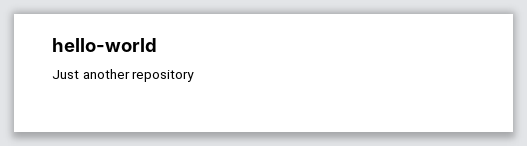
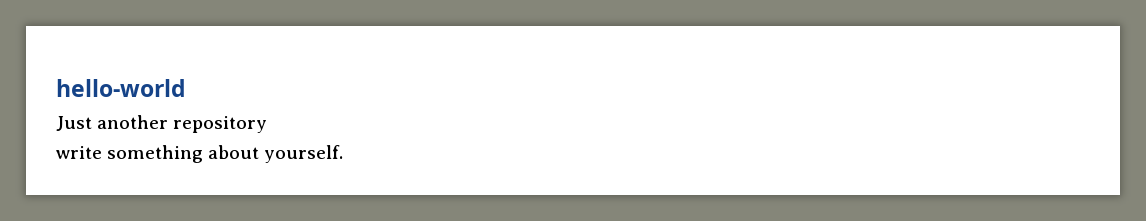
+ write something about yourself.

